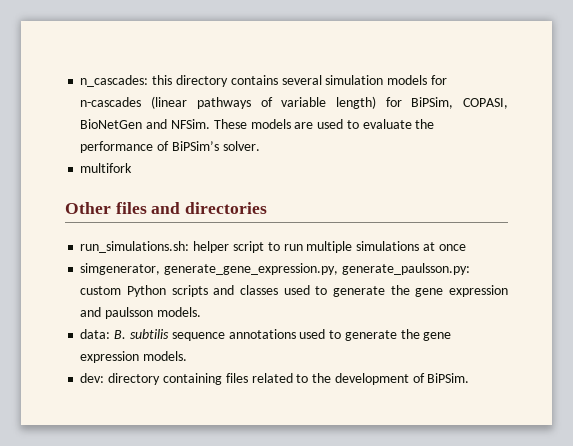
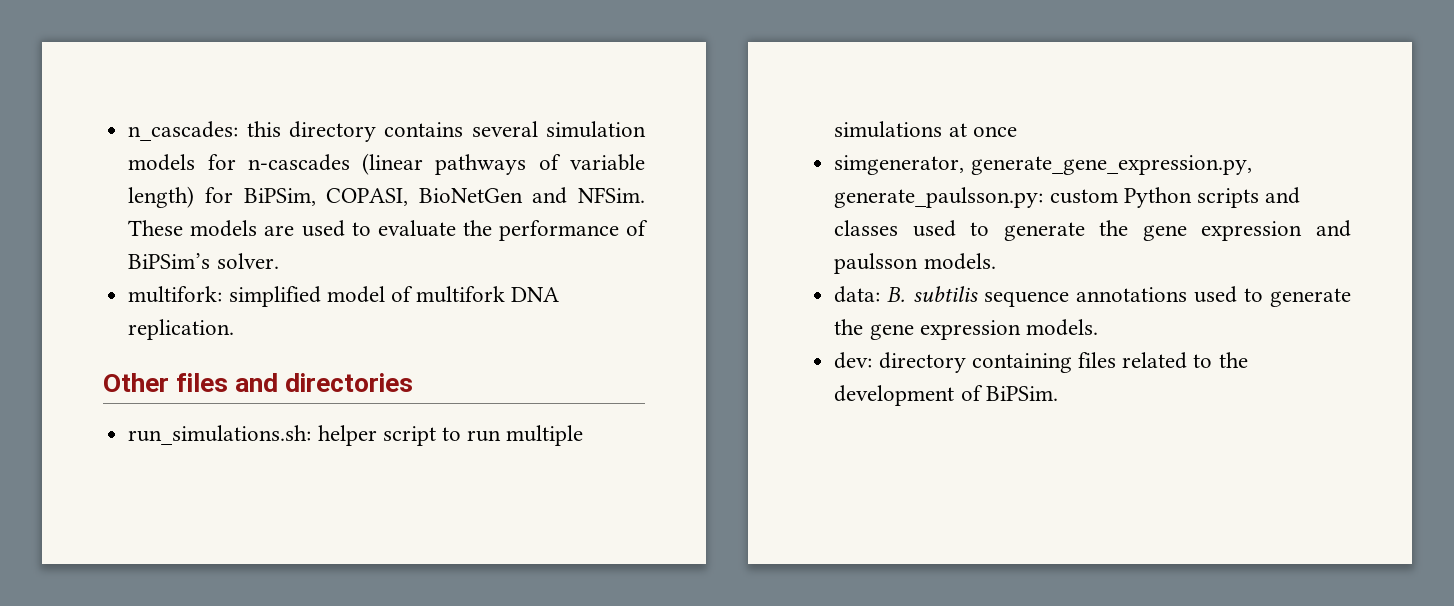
- multifork
+ multifork: simplified model of multifork DNA replication.

